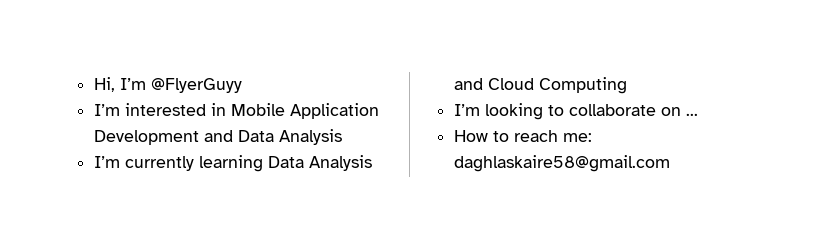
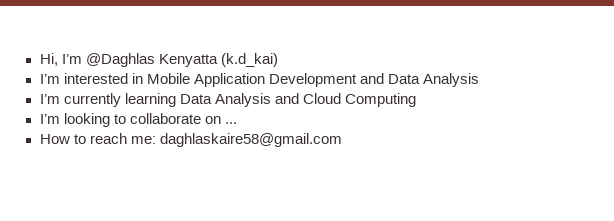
- Hi, I’m @FlyerGuyy
+ Hi, I’m @Daghlas Kenyatta (k.d_kai)

